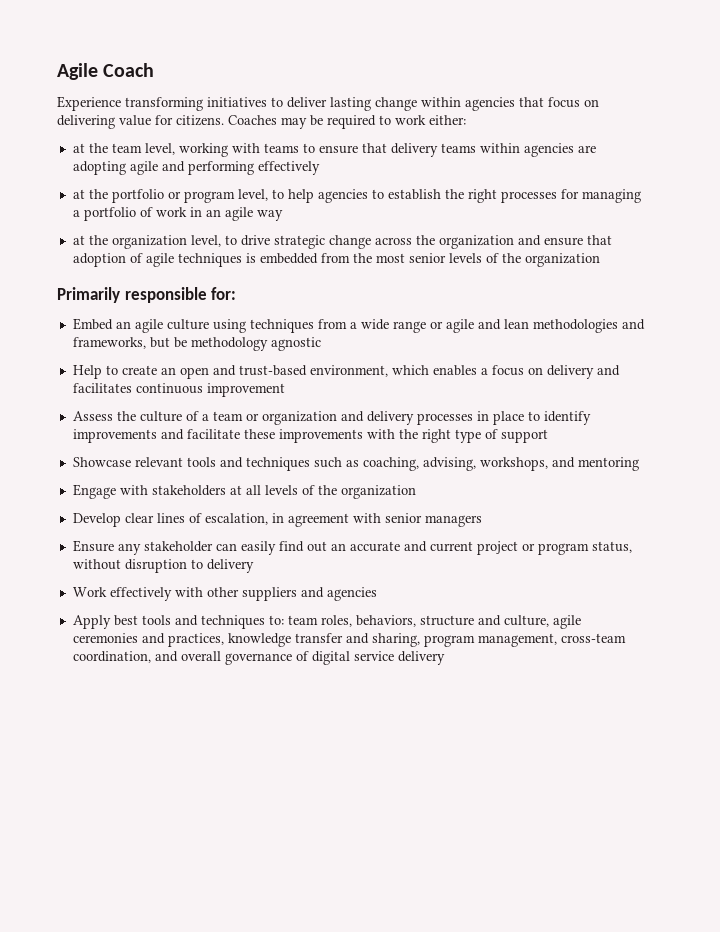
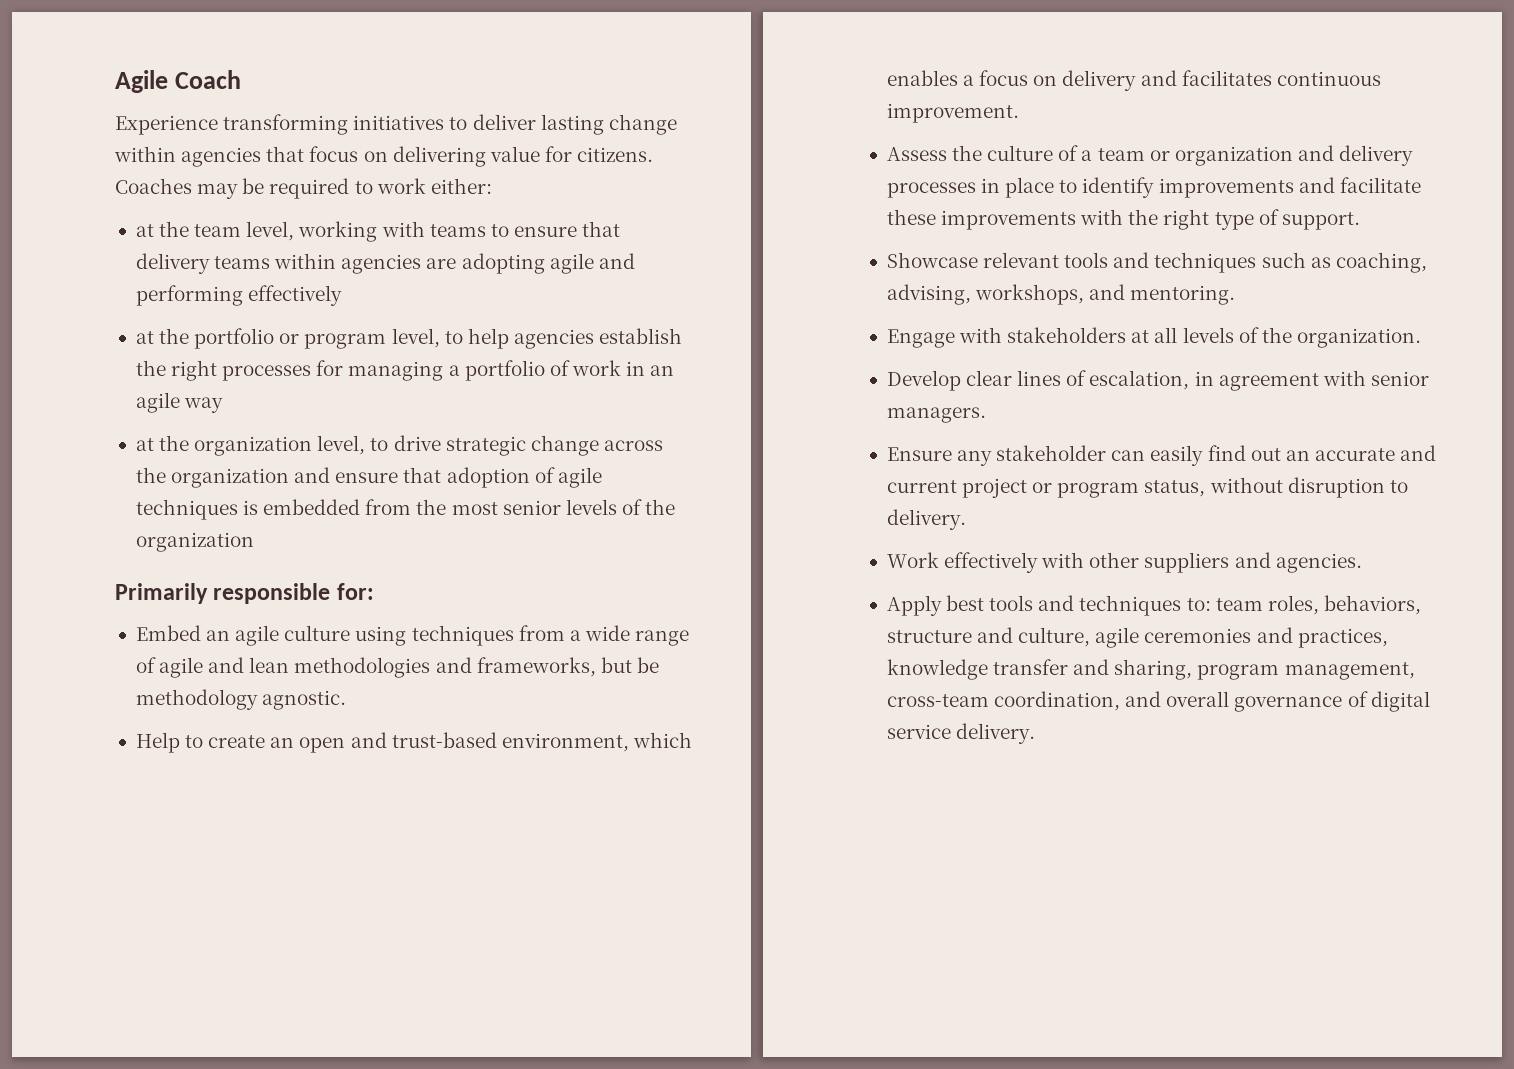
- at the portfolio or program level, to help agencies to establish the right processes for managing a portfolio of work in an agile way
+ at the portfolio or program level, to help agencies establish the right processes for managing a portfolio of work in an agile way
- Embed an agile culture using techniques from a wide range or agile and lean methodologies and frameworks, but be methodology agnostic
+ Embed an agile culture using techniques from a wide range of agile and lean methodologies and frameworks, but be methodology agnostic.
- Help to create an open and trust-based environment, which enables a focus on delivery and facilitates continuous improvement
+ Help to create an open and trust-based environment, which enables a focus on delivery and facilitates continuous improvement.
- Assess the culture of a team or organization and delivery processes in place to identify improvements and facilitate these improvements with the right type of support
+ Assess the culture of a team or organization and delivery processes in place to identify improvements and facilitate these improvements with the right type of support.
- Showcase relevant tools and techniques such as coaching, advising, workshops, and mentoring
+ Showcase relevant tools and techniques such as coaching, advising, workshops, and mentoring.
- Engage with stakeholders at all levels of the organization
+ Engage with stakeholders at all levels of the organization.
- Develop clear lines of escalation, in agreement with senior managers
+ Develop clear lines of escalation, in agreement with senior managers.
- Ensure any stakeholder can easily find out an accurate and current project or program status, without disruption to delivery
+ Ensure any stakeholder can easily find out an accurate and current project or program status, without disruption to delivery.
- Work effectively with other suppliers and agencies
+ Work effectively with other suppliers and agencies.
- Apply best tools and techniques to: team roles, behaviors, structure and culture, agile ceremonies and practices, knowledge transfer and sharing, program management, cross-team coordination, and overall governance of digital service delivery
+ Apply best tools and techniques to: team roles, behaviors, structure and culture, agile ceremonies and practices, knowledge transfer and sharing, program management, cross-team coordination, and overall governance of digital service delivery.

